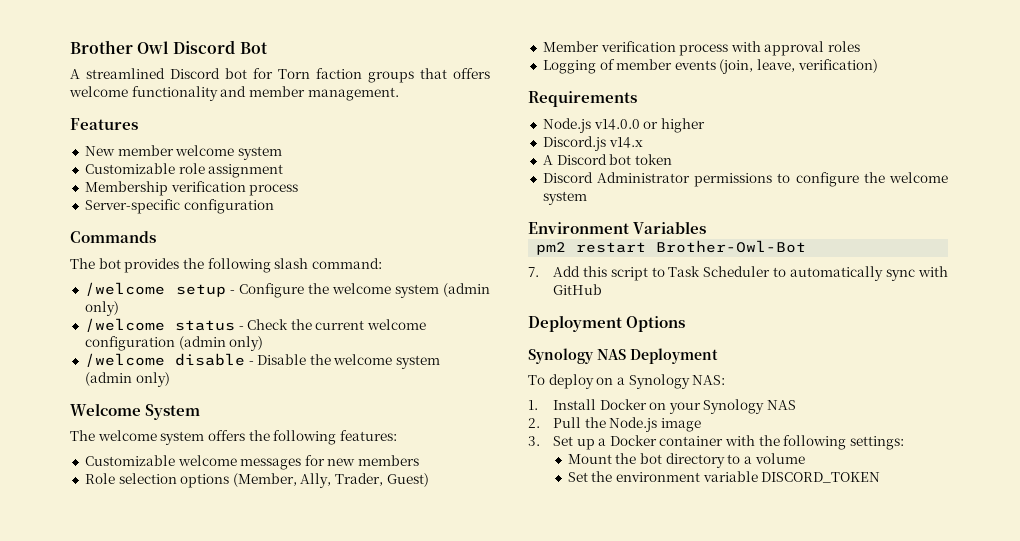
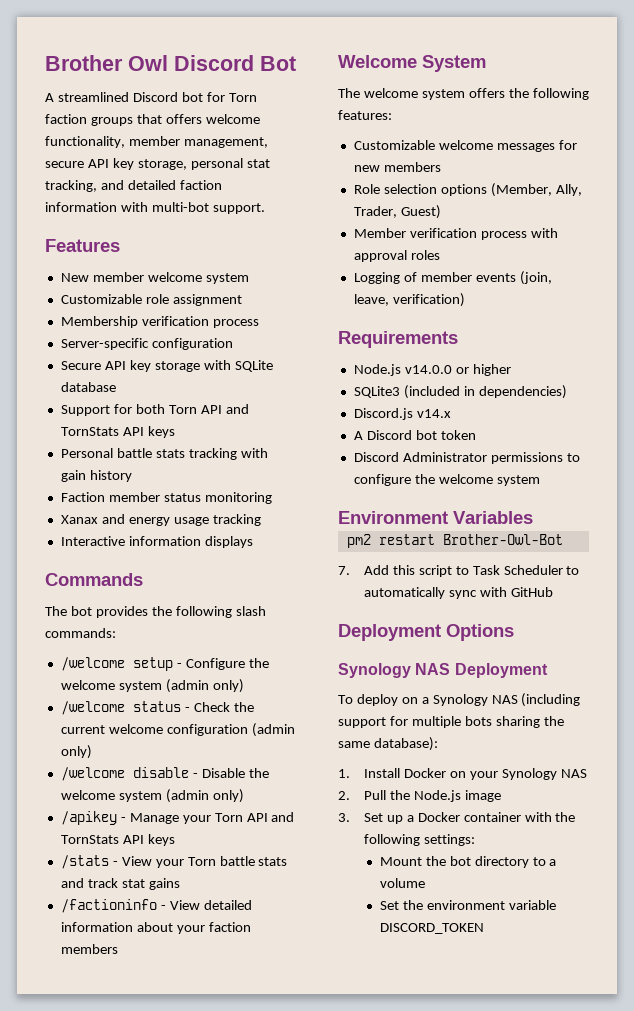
- A streamlined Discord bot for Torn faction groups that offers welcome functionality and member management.
+ A streamlined Discord bot for Torn faction groups that offers welcome functionality, member management, secure API key storage, personal stat tracking, and detailed faction information with multi-bot support.
+ Secure API key storage with SQLite database
+ Support for both Torn API and TornStats API keys
+ Personal battle stats tracking with gain history
+ Faction member status monitoring
+ Xanax and energy usage tracking
+ Interactive information displays
- The bot provides the following slash command:
+ The bot provides the following slash commands:
+ /apikey - Manage your Torn API and TornStats API keys
+ /stats - View your Torn battle stats and track stat gains
+ /factioninfo - View detailed information about your faction members
+ SQLite3 (included in dependencies)
- To deploy on a Synology NAS:
+ To deploy on a Synology NAS (including support for multiple bots sharing the same database):

